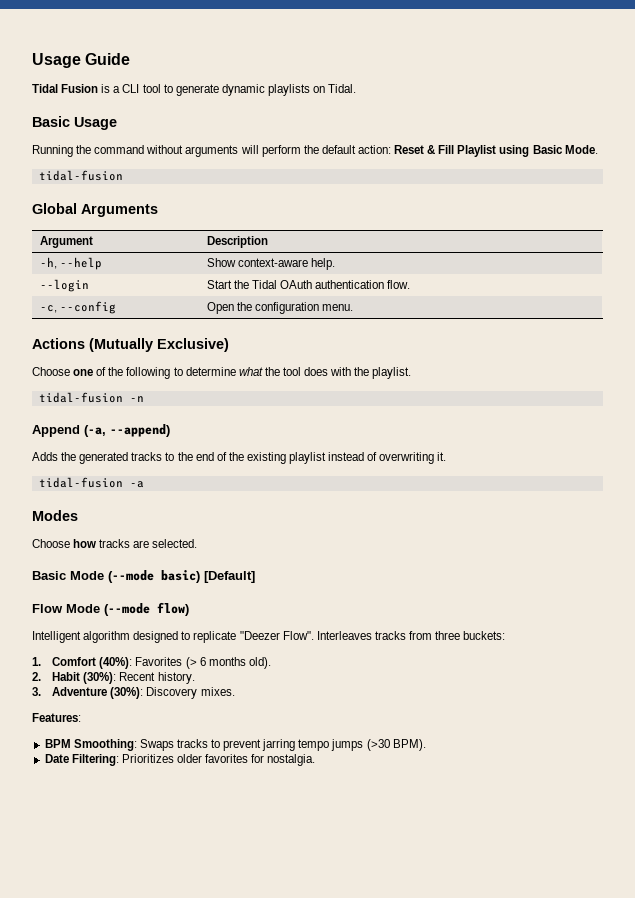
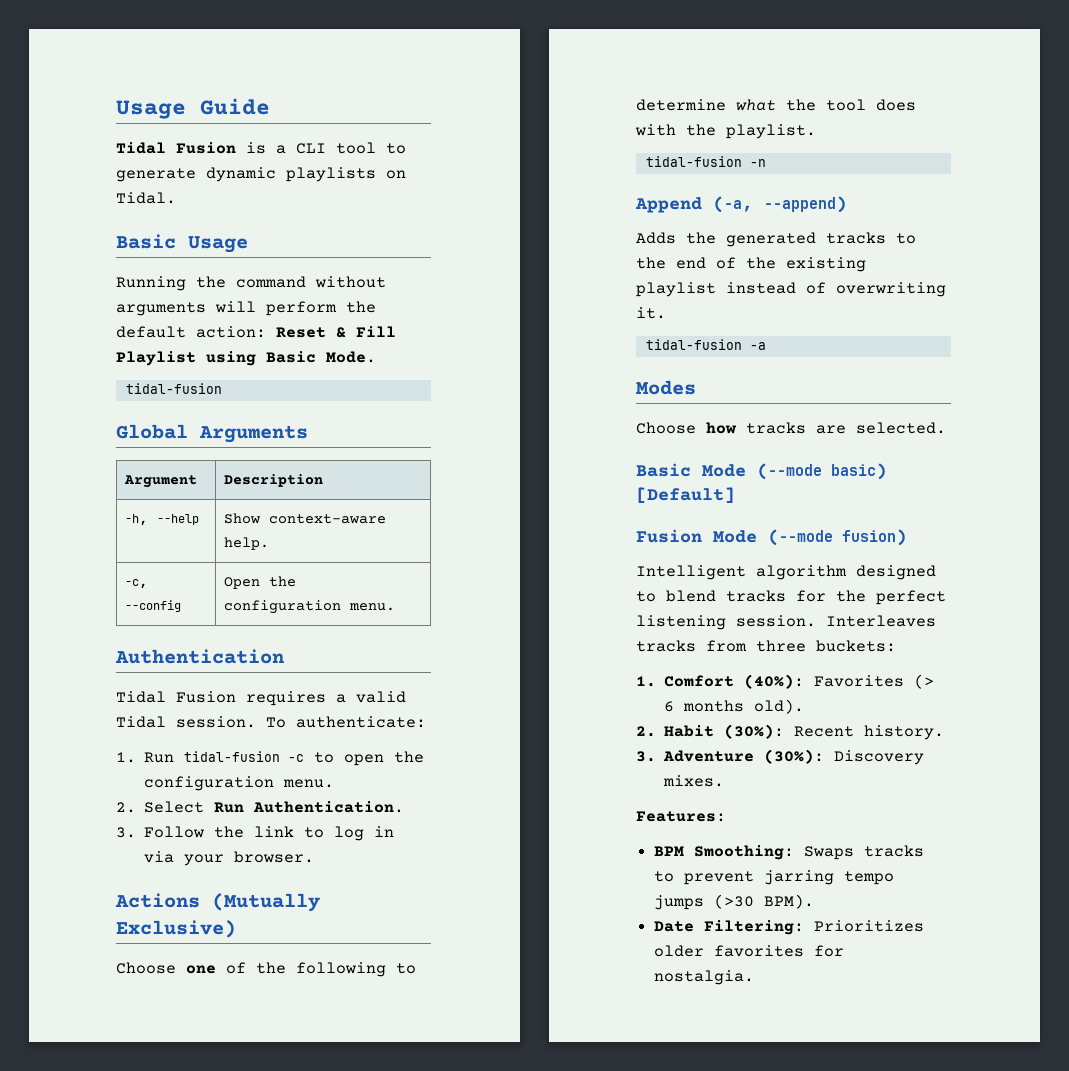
- --login | Start the Tidal OAuth authentication flow.
+ Authentication
+ Tidal Fusion requires a valid Tidal session. To authenticate:
+ 1. Run tidal-fusion -c to open the configuration menu.
+ 2. Select Run Authentication.
+ 3. Follow the link to log in via your browser.
- Flow Mode (--mode flow)
+ Fusion Mode (--mode fusion)
- Intelligent algorithm designed to replicate "Deezer Flow".
+ Intelligent algorithm designed to blend tracks for the perfect listening session.

